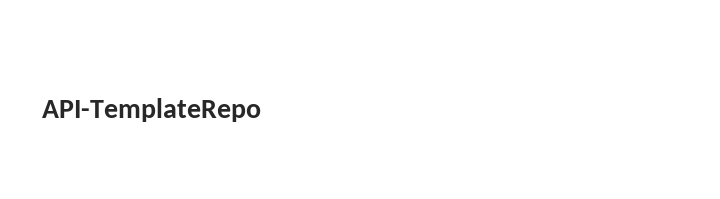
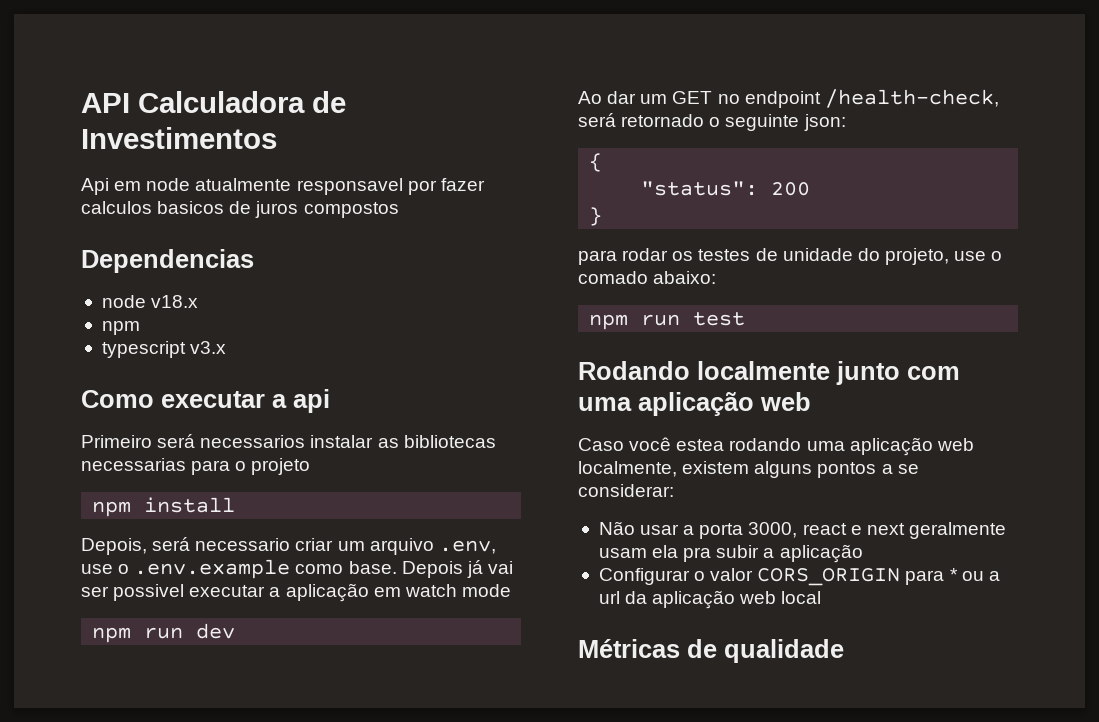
- API-TemplateRepo
+ API Calculadora de Investimentos
+ Api em node atualmente responsavel por fazer calculos basicos de juros compostos
+ Dependencias
+ node v18.x
+ npm
+ typescript v3.x
+ Como executar a api
+ Primeiro será necessarios instalar as bibliotecas necessarias para o projeto
+ npm install
+ Depois, será necessario criar um arquivo .env, use o .env.example como base. Depois já vai ser possivel executar a aplicação em watch mode
+ npm run dev
+ Ao dar um GET no endpoint /health-check, será retornado o seguinte json:
+ {
+ "status": 200
+ }
+ para rodar os testes de unidade do projeto, use o comado abaixo:
+ npm run test
+ Rodando localmente junto com uma aplicação web
+ Caso você estea rodando uma aplicação web localmente, existem alguns pontos a se considerar:
+ Não usar a porta 3000, react e next geralmente usam ela pra subir a aplicação
+ Configurar o valor CORS_ORIGIN para * ou a url da aplicação web local
+ Métricas de qualidade

